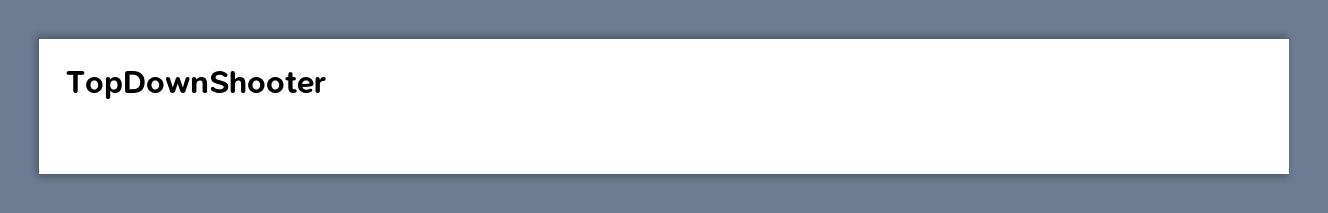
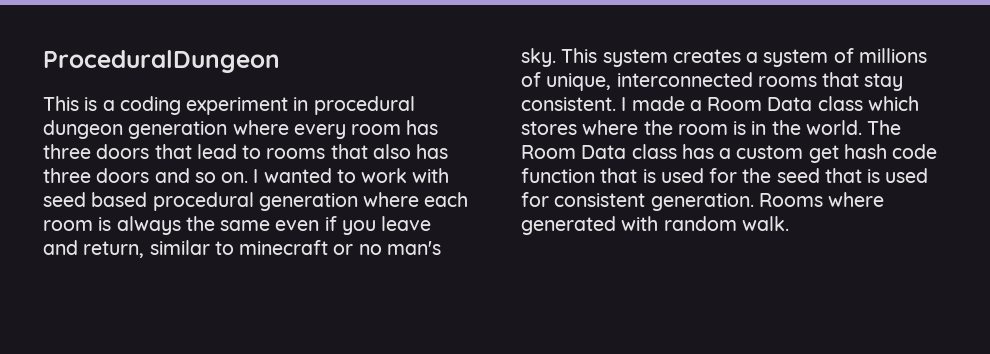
- TopDownShooter
+ ProceduralDungeon
+ This is a coding experiment in procedural dungeon generation where every room has three doors that lead to rooms that also has three doors and so on. I wanted to work with seed based procedural generation where each room is always the same even if you leave and return, similar to minecraft or no man's sky. This system creates a system of millions of unique, interconnected rooms that stay consistent. I made a Room Data class which stores where the room is in the world. The Room Data class has a custom get hash code function that is used for the seed that is used for consistent generation. Rooms where generated with random walk.

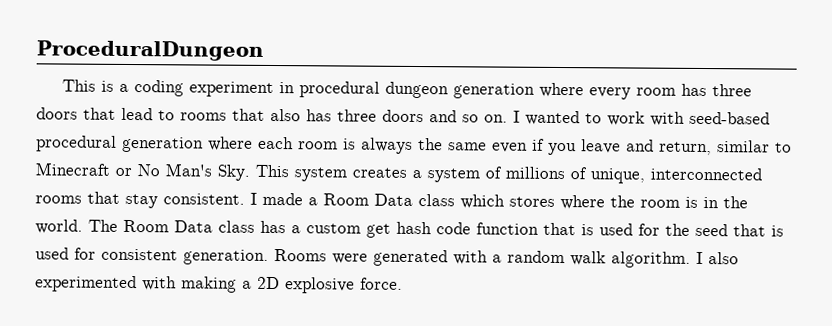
- I wanted to work with seed based procedural generation where each room is always the same even if you leave and return, similar to minecraft or no man's sky. This system creates a system of millions of unique, interconnected rooms that stay consistent.
+ I wanted to work with seed-based procedural generation where each room is always the same even if you leave and return, similar to Minecraft or No Man's Sky. This system creates a system of millions of unique, interconnected rooms that stay consistent.
- Rooms where generated with random walk.
+ Rooms were generated with a random walk algorithm. I also experimented with making a 2D explosive force.

